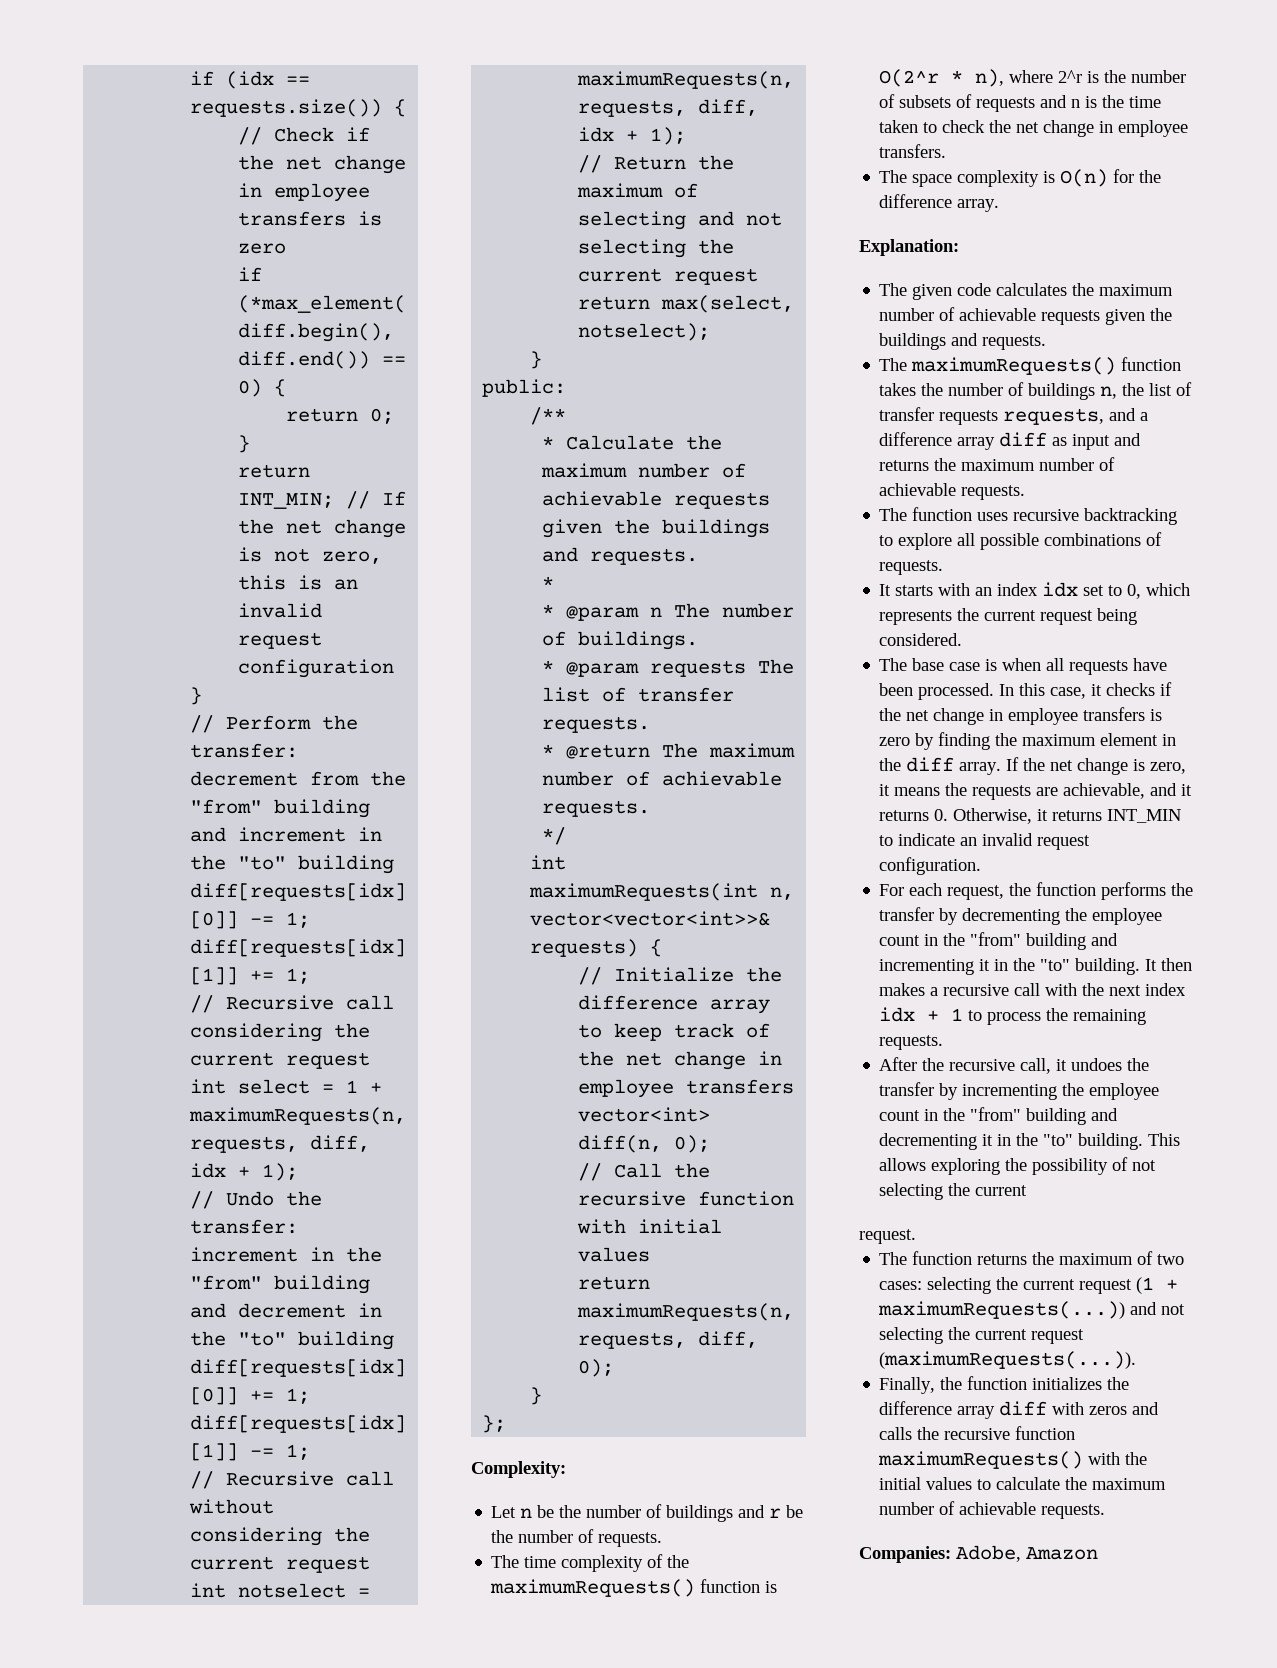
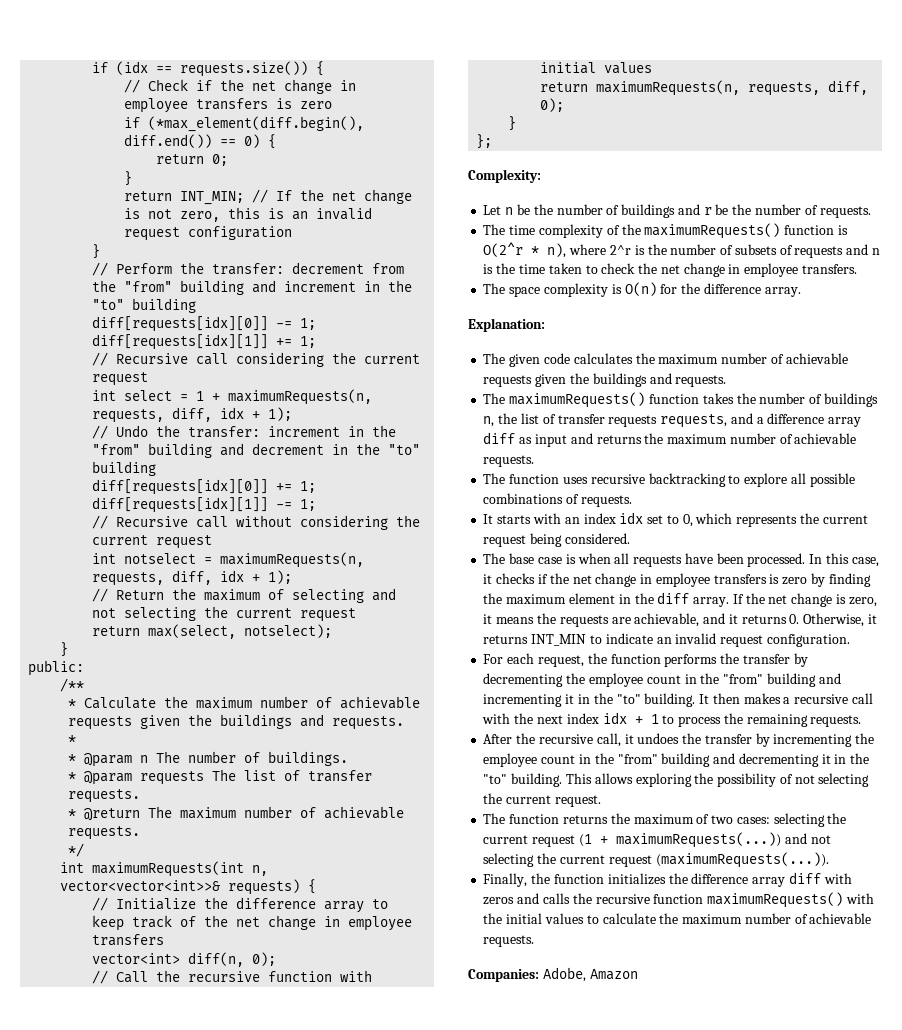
- This allows exploring the possibility of not selecting the current
- request.
+ This allows exploring the possibility of not selecting the current request.

